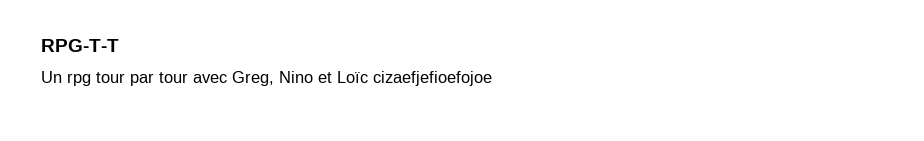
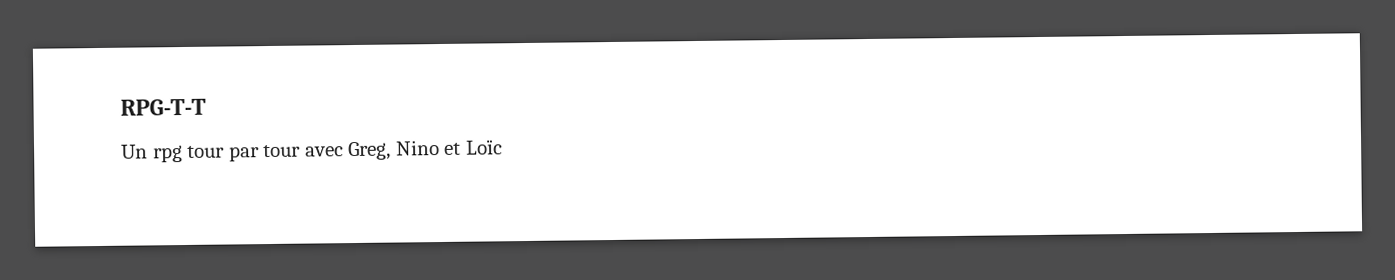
- Un rpg tour par tour avec Greg, Nino et Loïc cizaefjefioefojoe
+ Un rpg tour par tour avec Greg, Nino et Loïc

